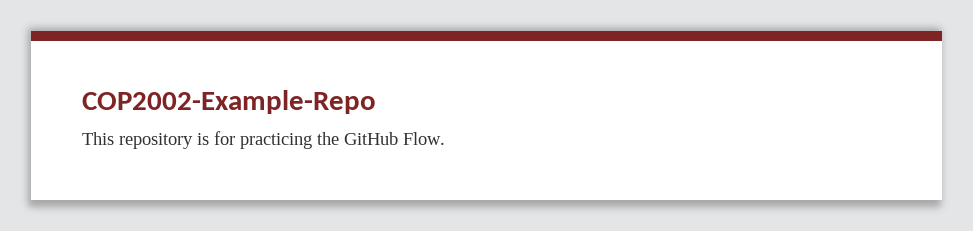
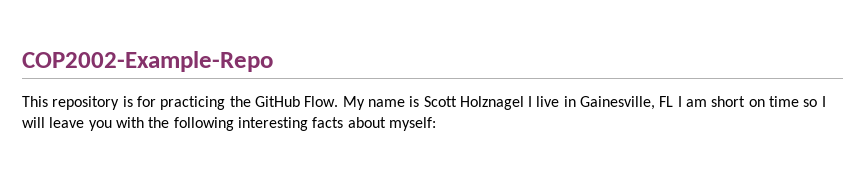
+ My name is Scott Holznagel I live in Gainesville, FL I am short on time so I will leave you with the following interesting facts about myself:

